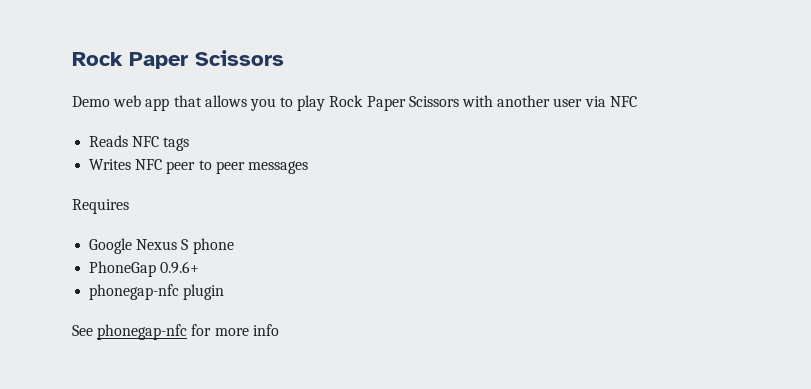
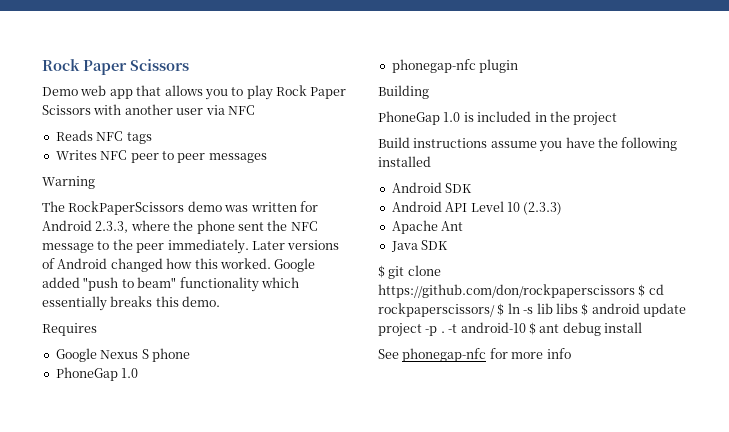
+ Warning
+ The RockPaperScissors demo was written for Android 2.3.3, where the phone sent the NFC message to the peer immediately. Later versions of Android changed how this worked. Google added "push to beam" functionality which essentially breaks this demo.
  Google Nexus S phone
- PhoneGap 0.9.6+
+ PhoneGap 1.0
+ Building
+ PhoneGap 1.0 is included in the project
+ Build instructions assume you have the following installed
+ Android SDK
+ Android API Level 10 (2.3.3)
+ Apache Ant
+ Java SDK
+ $ git clone https://github.com/don/rockpaperscissors $ cd rockpaperscissors/ $ ln -s lib libs $ android update project -p . -t android-10 $ ant debug install

